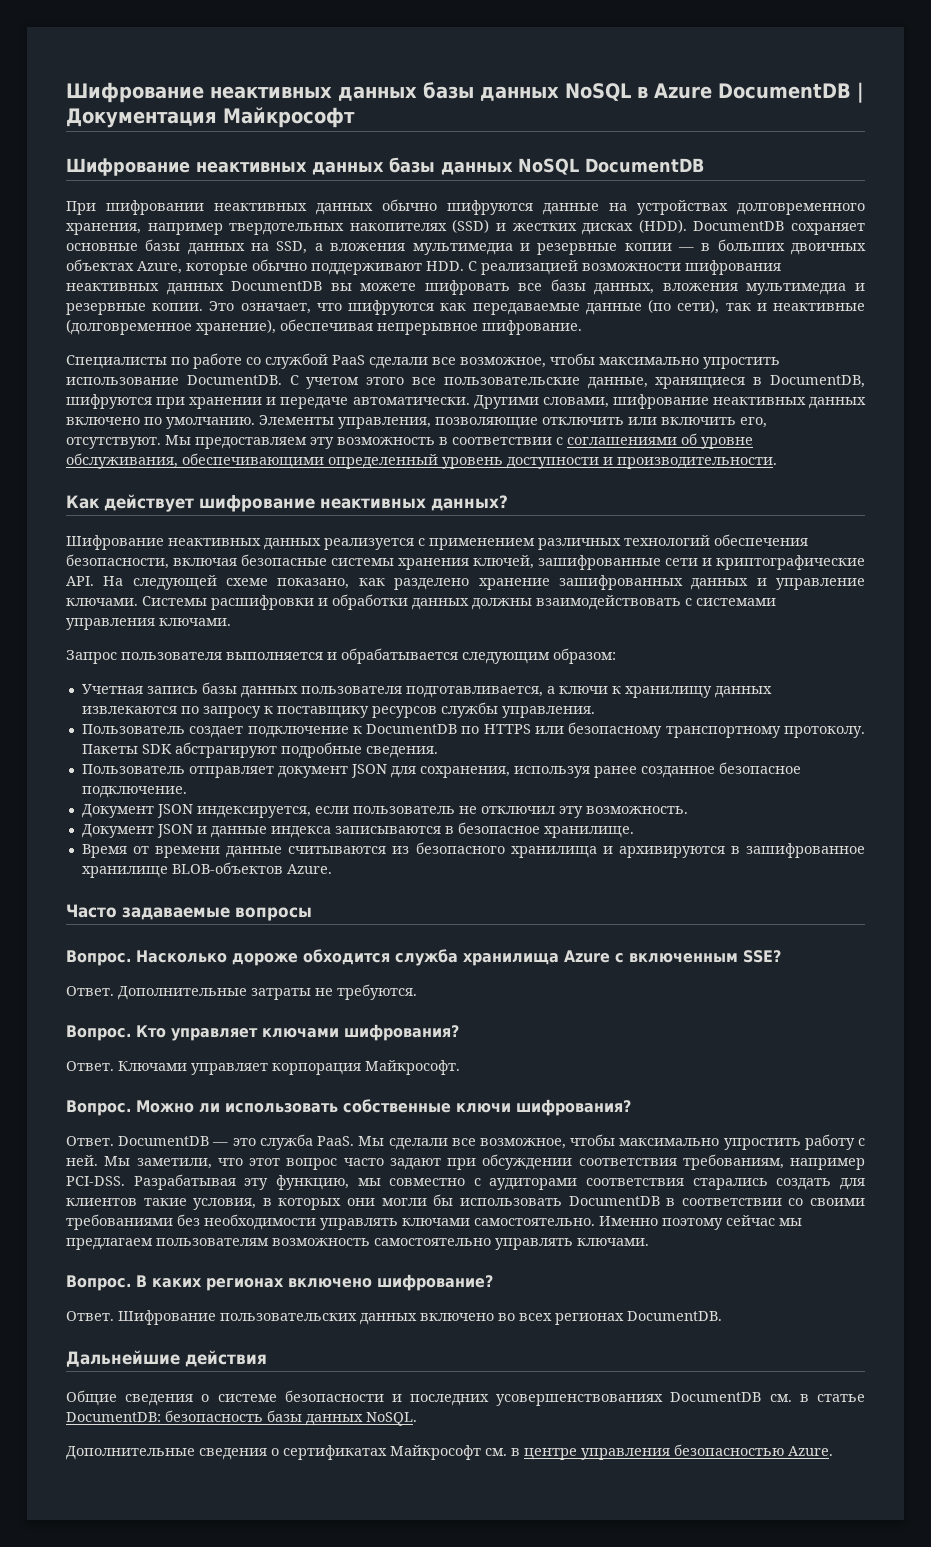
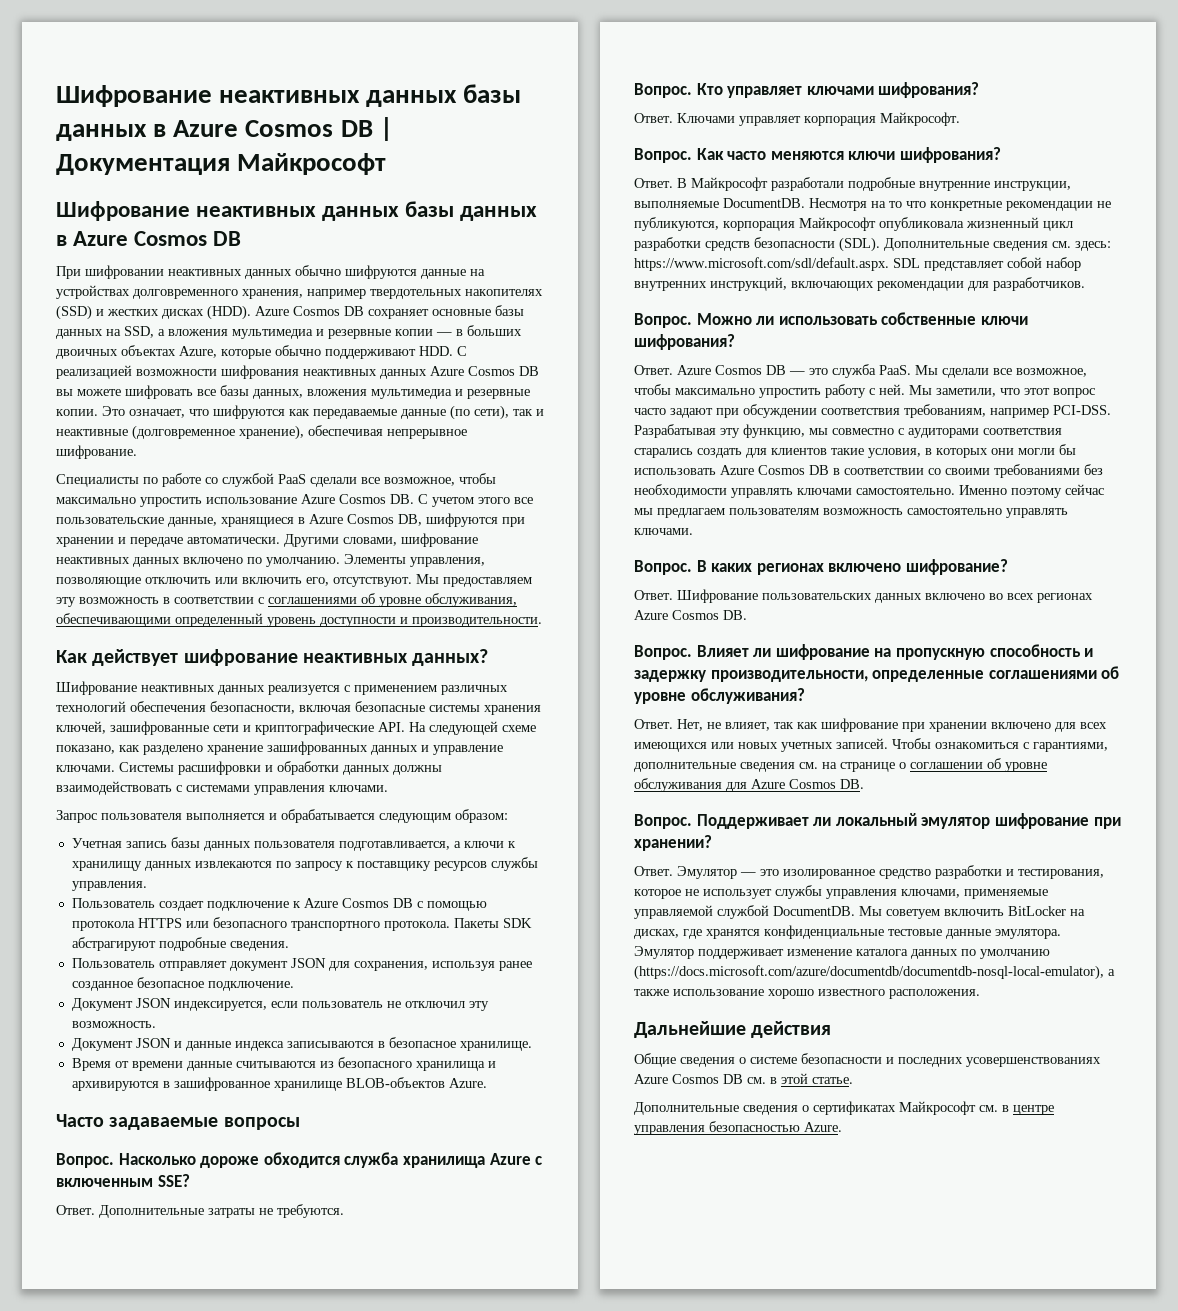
- Шифрование неактивных данных базы данных NoSQL в Azure DocumentDB | Документация Майкрософт
- Шифрование неактивных данных базы данных NoSQL DocumentDB
+ Шифрование неактивных данных базы данных в Azure Cosmos DB | Документация Майкрософт
+ Шифрование неактивных данных базы данных в Azure Cosmos DB
- DocumentDB сохраняет основные базы данных на SSD, а вложения мультимедиа и резервные копии — в больших двоичных объектах Azure, которые обычно поддерживают HDD. С реализацией возможности шифрования неактивных данных DocumentDB вы можете шифровать все базы данных, вложения мультимедиа и резервные копии.
+ Azure Cosmos DB сохраняет основные базы данных на SSD, а вложения мультимедиа и резервные копии — в больших двоичных объектах Azure, которые обычно поддерживают HDD. С реализацией возможности шифрования неактивных данных Azure Cosmos DB вы можете шифровать все базы данных, вложения мультимедиа и резервные копии.
- Специалисты по работе со службой PaaS сделали все возможное, чтобы максимально упростить использование DocumentDB. С учетом этого все пользовательские данные, хранящиеся в DocumentDB, шифруются при хранении и передаче автоматически.
+ Специалисты по работе со службой PaaS сделали все возможное, чтобы максимально упростить использование Azure Cosmos DB. С учетом этого все пользовательские данные, хранящиеся в Azure Cosmos DB, шифруются при хранении и передаче автоматически.
- Пользователь создает подключение к DocumentDB по HTTPS или безопасному транспортному протоколу.
+ Пользователь создает подключение к Azure Cosmos DB с помощью протокола HTTPS или безопасного транспортного протокола.
+ Вопрос. Как часто меняются ключи шифрования?
+ Ответ. В Майкрософт разработали подробные внутренние инструкции, выполняемые DocumentDB. Несмотря на то что конкретные рекомендации не публикуются, корпорация Майкрософт опубликовала жизненный цикл разработки средств безопасности (SDL). Дополнительные сведения см. здесь: https://www.microsoft.com/sdl/default.aspx. SDL представляет собой набор внутренних инструкций, включающих рекомендации для разработчиков.
- DocumentDB — это служба PaaS.
+ Azure Cosmos DB — это служба PaaS.
- Разрабатывая эту функцию, мы совместно с аудиторами соответствия старались создать для клиентов такие условия, в которых они могли бы использовать DocumentDB в соответствии со своими требованиями без необходимости управлять ключами самостоятельно.
+ Разрабатывая эту функцию, мы совместно с аудиторами соответствия старались создать для клиентов такие условия, в которых они могли бы использовать Azure Cosmos DB в соответствии со своими требованиями без необходимости управлять ключами самостоятельно.
- Шифрование пользовательских данных включено во всех регионах DocumentDB.
+ Шифрование пользовательских данных включено во всех регионах Azure Cosmos DB.
+ Вопрос. Влияет ли шифрование на пропускную способность и задержку производительности, определенные соглашениями об уровне обслуживания?
+ Ответ. Нет, не влияет, так как шифрование при хранении включено для всех имеющихся или новых учетных записей. Чтобы ознакомиться с гарантиями, дополнительные сведения см. на странице о соглашении об уровне обслуживания для Azure Cosmos DB.
+ Вопрос. Поддерживает ли локальный эмулятор шифрование при хранении?
+ Ответ. Эмулятор — это изолированное средство разработки и тестирования, которое не использует службы управления ключами, применяемые управляемой службой DocumentDB. Мы советуем включить BitLocker на дисках, где хранятся конфиденциальные тестовые данные эмулятора. Эмулятор поддерживает изменение каталога данных по умолчанию (https://docs.microsoft.com/azure/documentdb/documentdb-nosql-local-emulator), а также использование хорошо известного расположения.
- Общие сведения о системе безопасности и последних усовершенствованиях DocumentDB см. в статье DocumentDB: безопасность базы данных NoSQL.
+ Общие сведения о системе безопасности и последних усовершенствованиях Azure Cosmos DB см. в этой статье.

